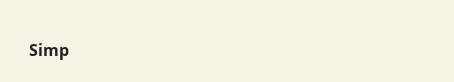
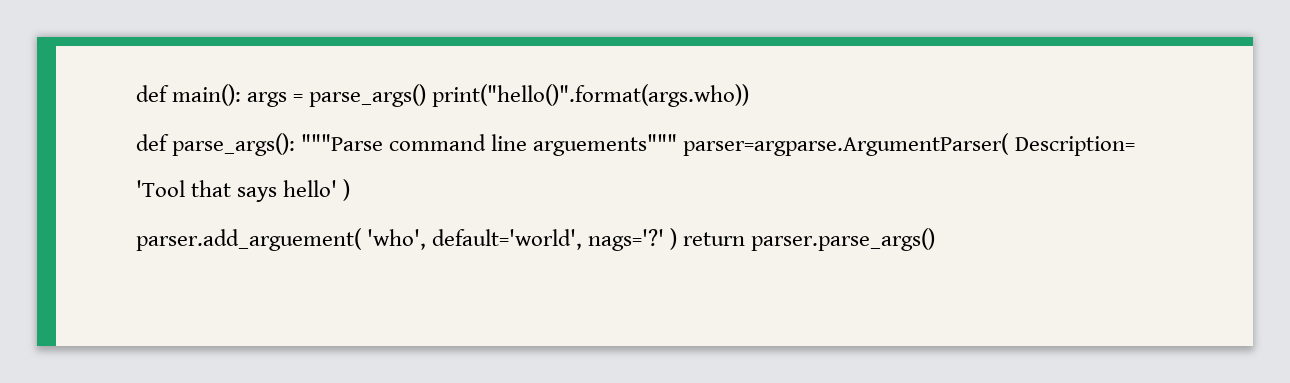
- Simp
+ def main(): args = parse_args() print("hello()".format(args.who))
+ def parse_args(): """Parse command line arguements""" parser=argparse.ArgumentParser( Description=
+ 'Tool that says hello' )
+ parser.add_arguement( 'who', default='world', nags='?' ) return parser.parse_args()

